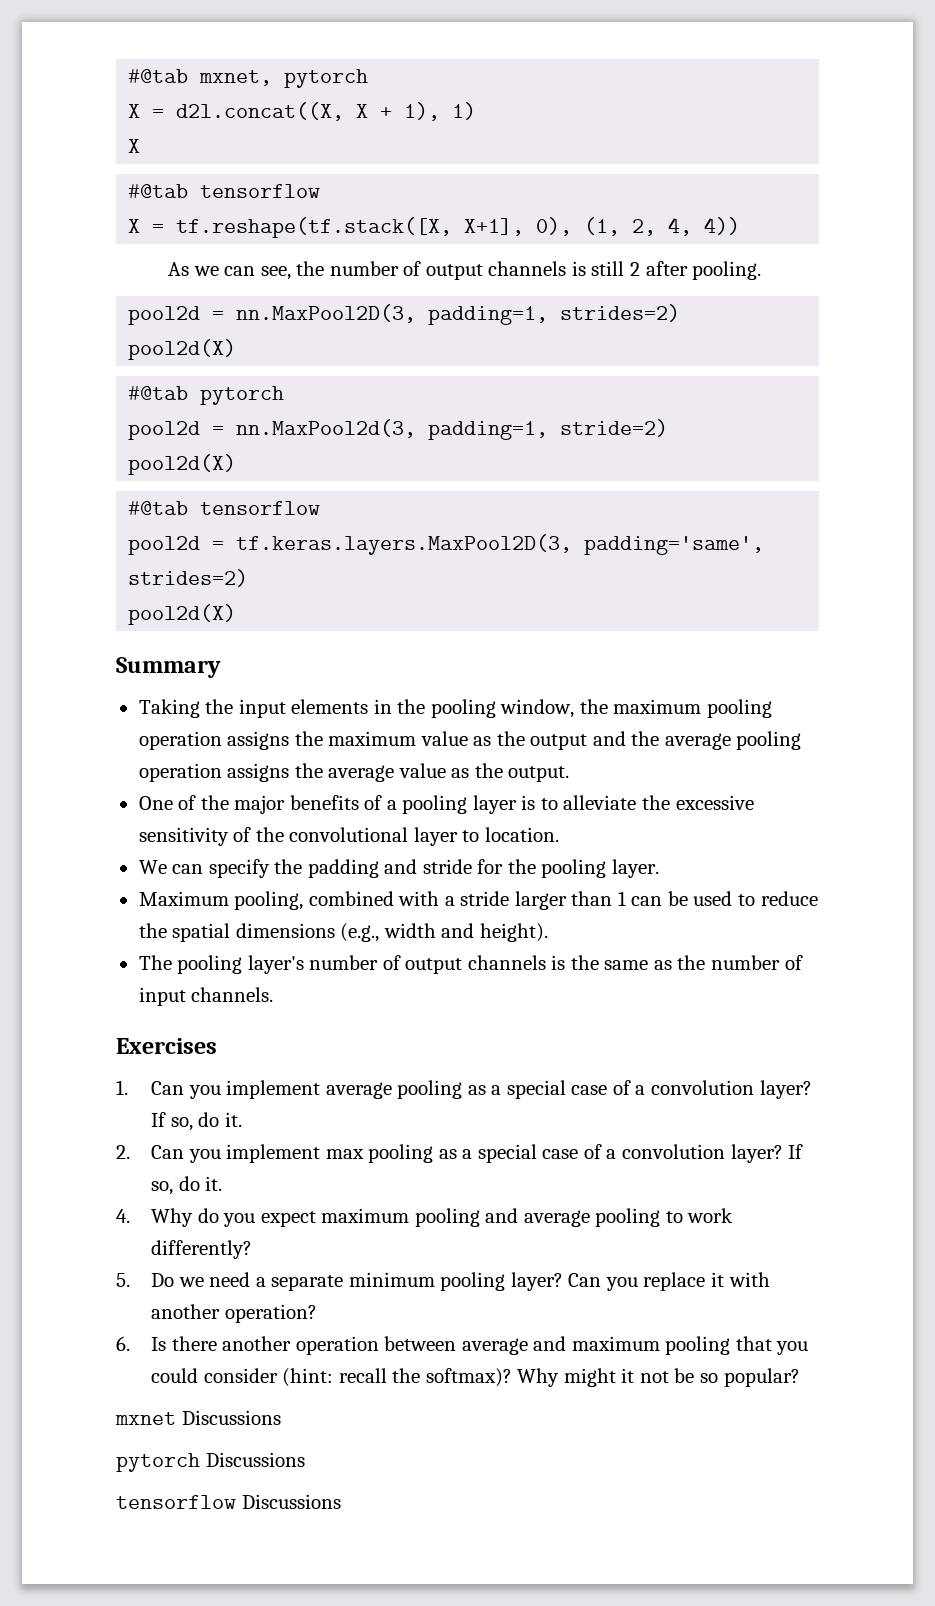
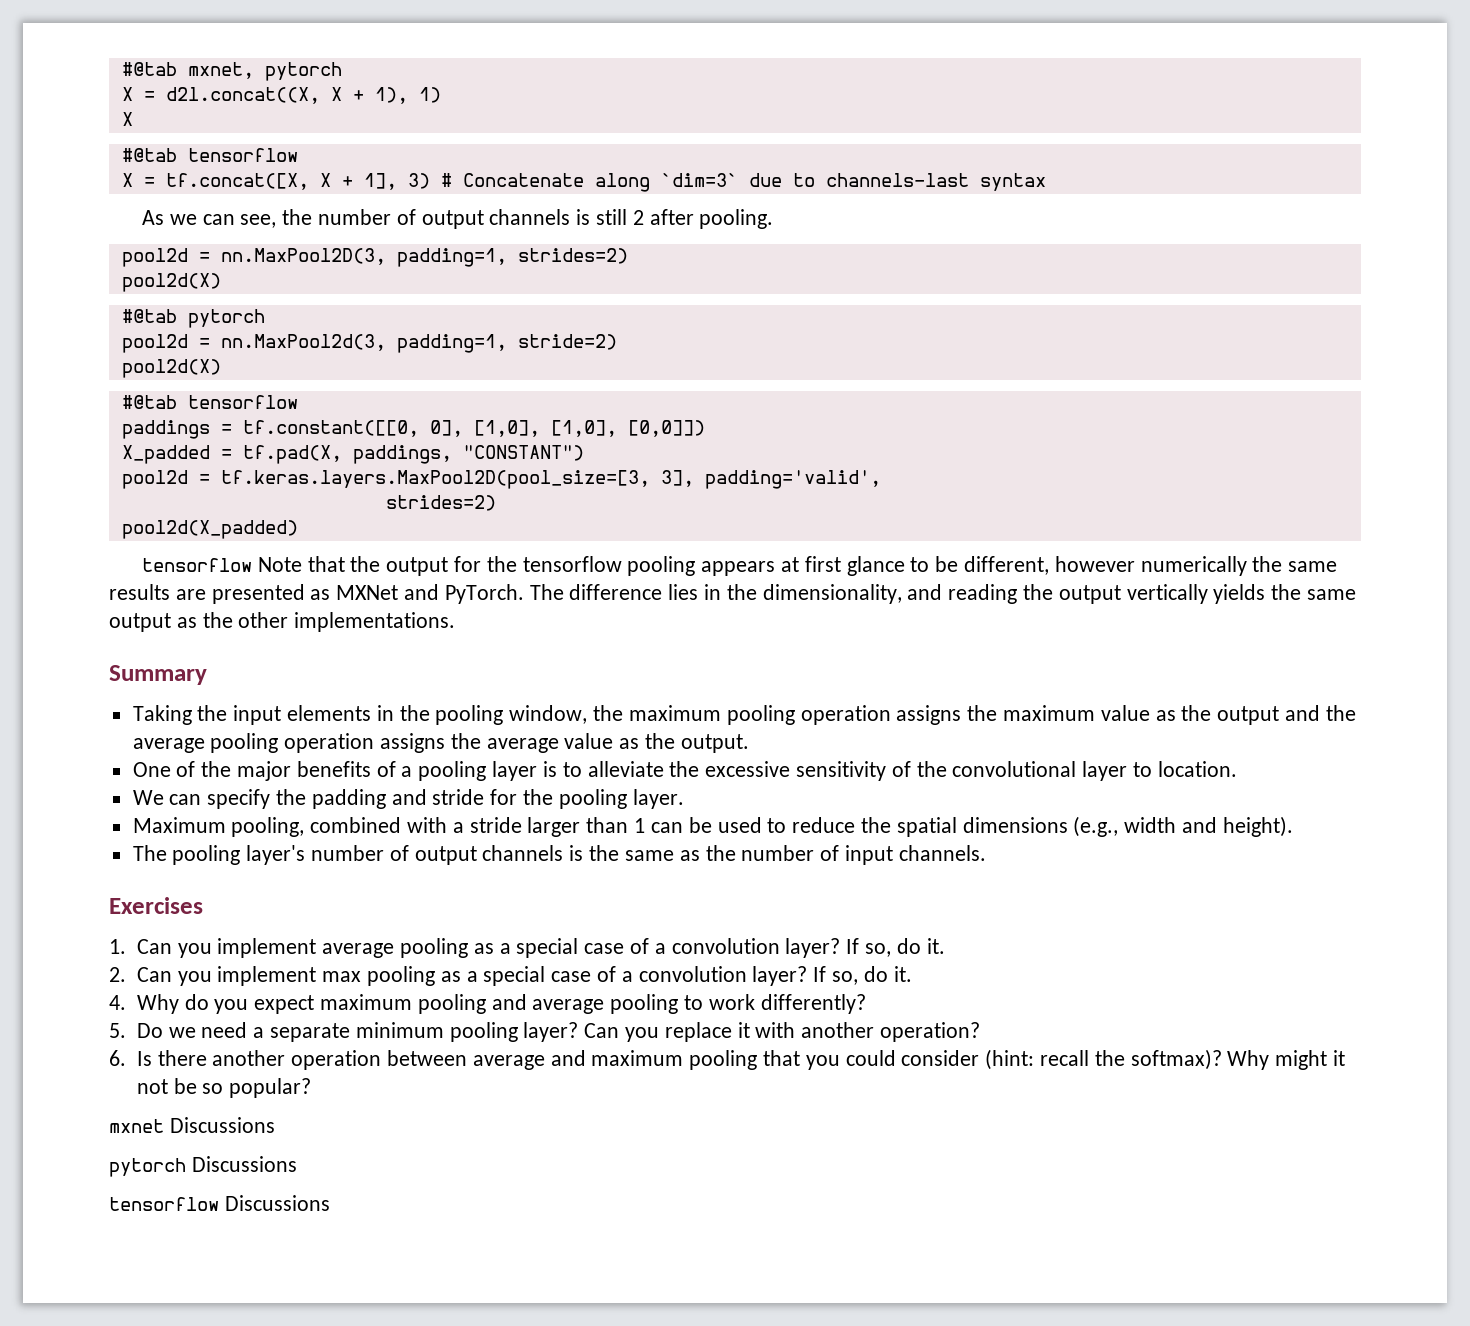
- X = tf.reshape(tf.stack([X, X+1], 0), (1, 2, 4, 4))
+ X = tf.concat([X, X + 1], 3) # Concatenate along `dim=3` due to channels-last syntax
- pool2d = tf.keras.layers.MaxPool2D(3, padding='same', strides=2)
- pool2d(X)
+ paddings = tf.constant([[0, 0], [1,0], [1,0], [0,0]])
+ X_padded = tf.pad(X, paddings, "CONSTANT")
+ pool2d = tf.keras.layers.MaxPool2D(pool_size=[3, 3], padding='valid',
+ strides=2)
+ pool2d(X_padded)
+ tensorflow Note that the output for the tensorflow pooling appears at first glance to be different, however numerically the same results are presented as MXNet and PyTorch. The difference lies in the dimensionality, and reading the output vertically yields the same output as the other implementations.

